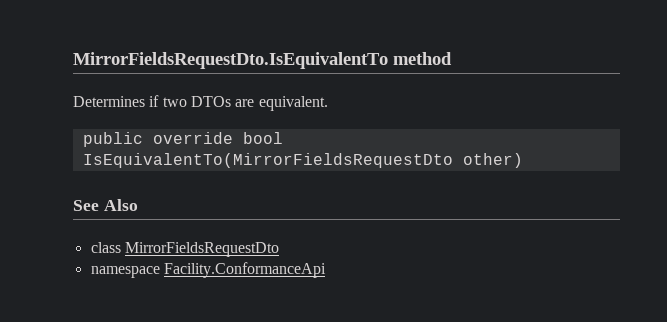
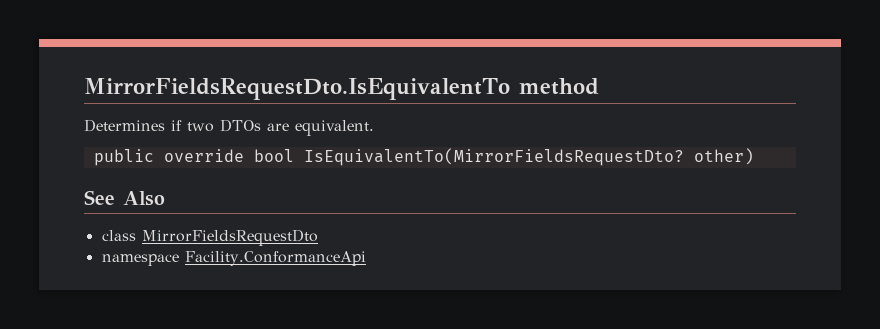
- public override bool IsEquivalentTo(MirrorFieldsRequestDto other)
+ public override bool IsEquivalentTo(MirrorFieldsRequestDto? other)

